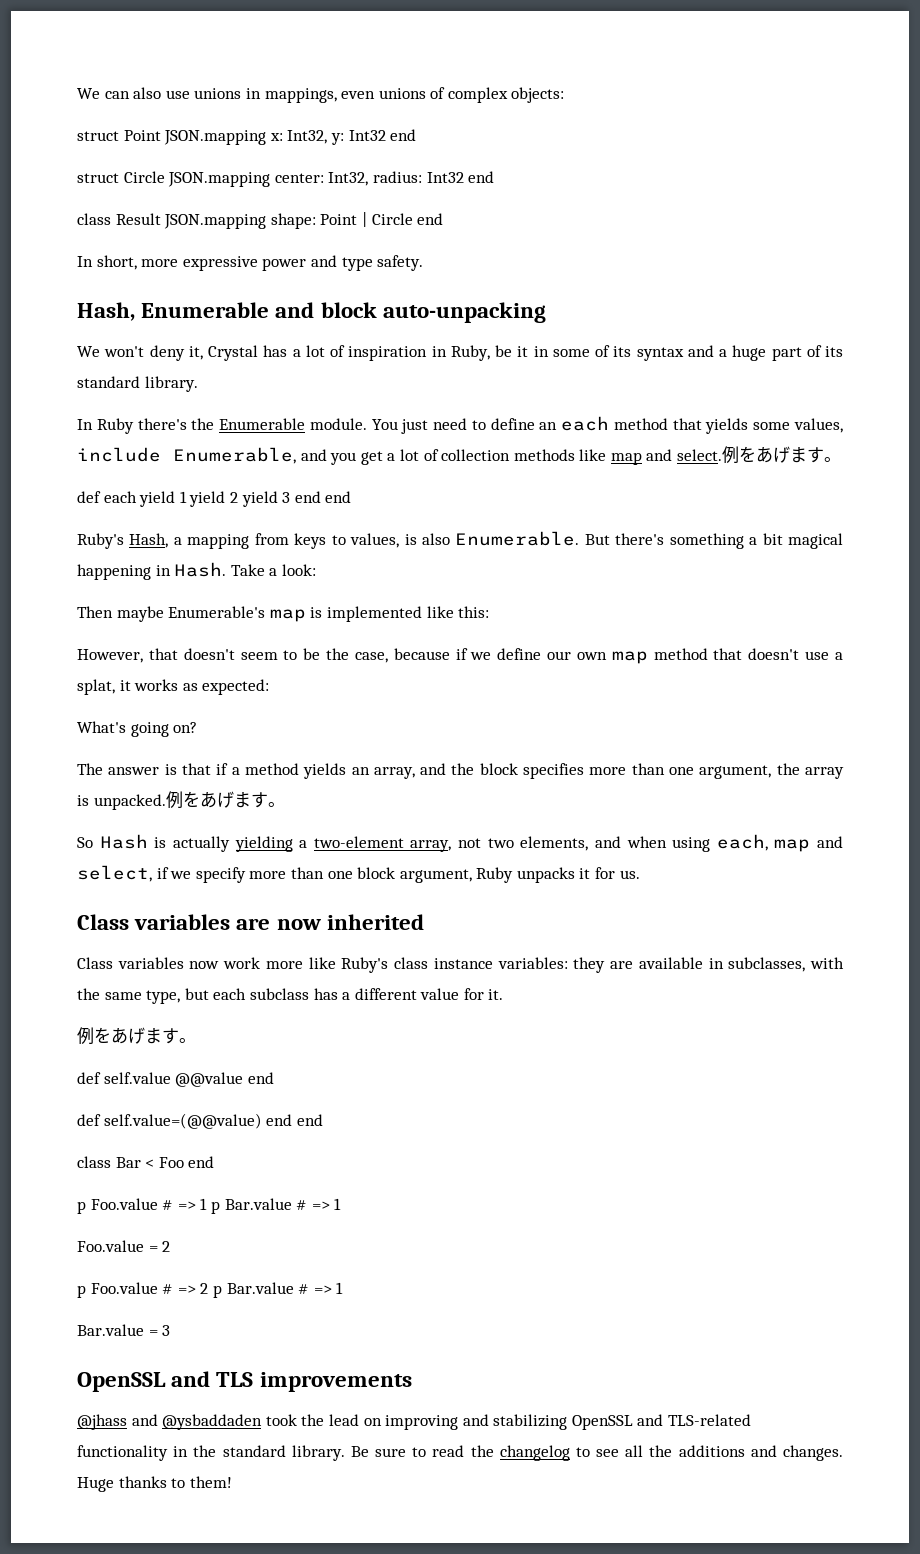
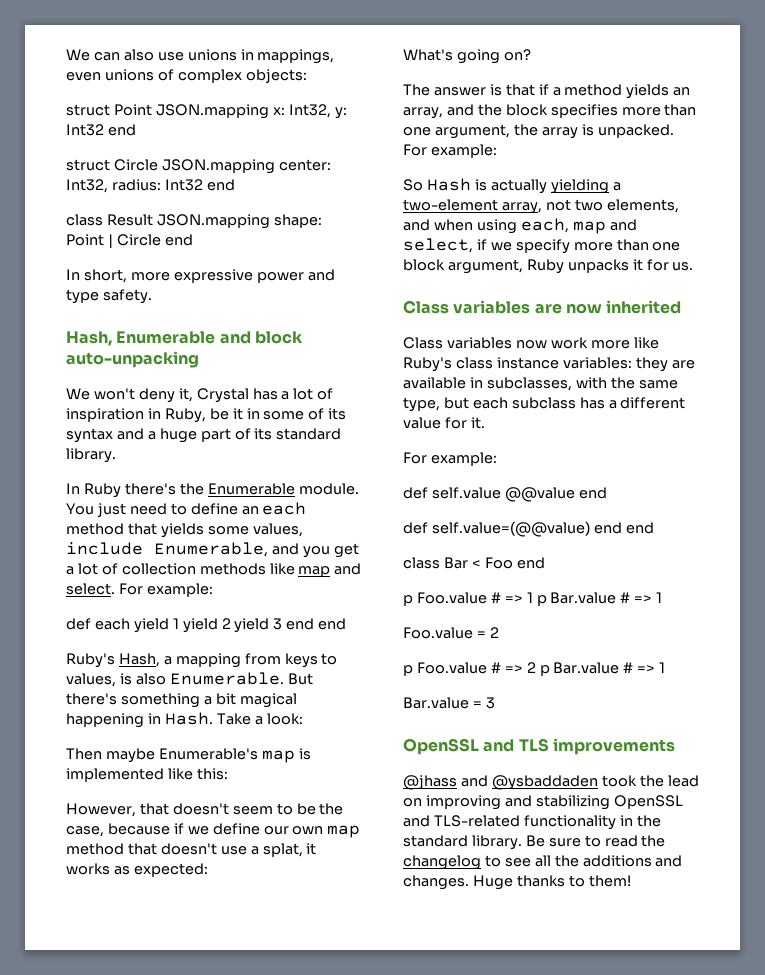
- You just need to define an each method that yields some values, include Enumerable, and you get a lot of collection methods like map and select.例をあげます。
+ You just need to define an each method that yields some values, include Enumerable, and you get a lot of collection methods like map and select. For example:
- The answer is that if a method yields an array, and the block specifies more than one argument, the array is unpacked.例をあげます。
+ The answer is that if a method yields an array, and the block specifies more than one argument, the array is unpacked. For example:
  Class variables now work more like Ruby's class instance variables: they are available in subclasses, with the same type, but each subclass has a different value for it.
- 例をあげます。
+ For example:

